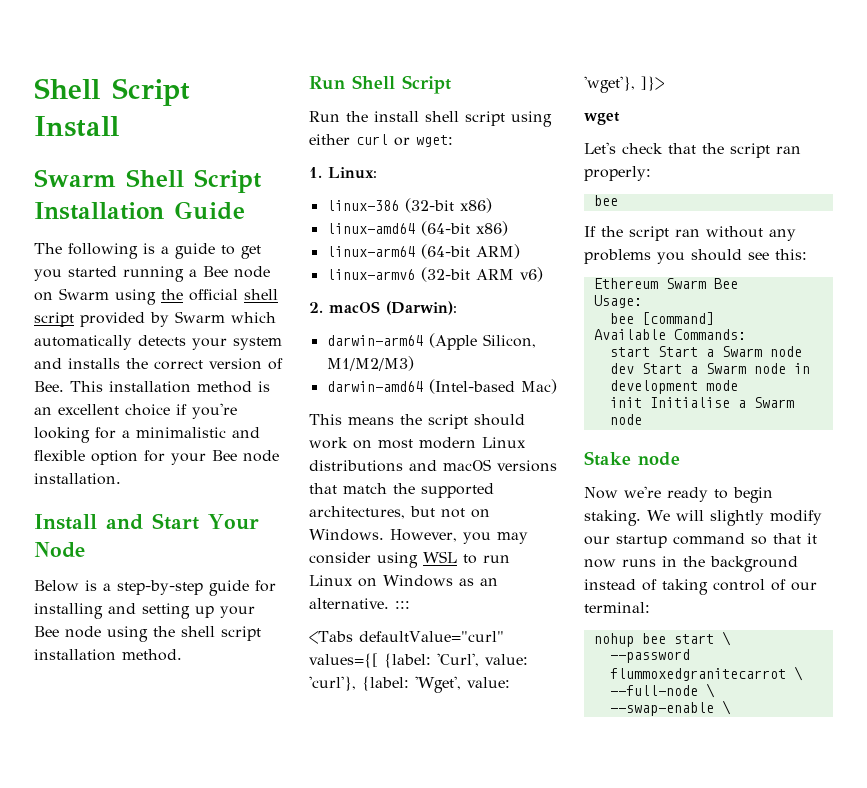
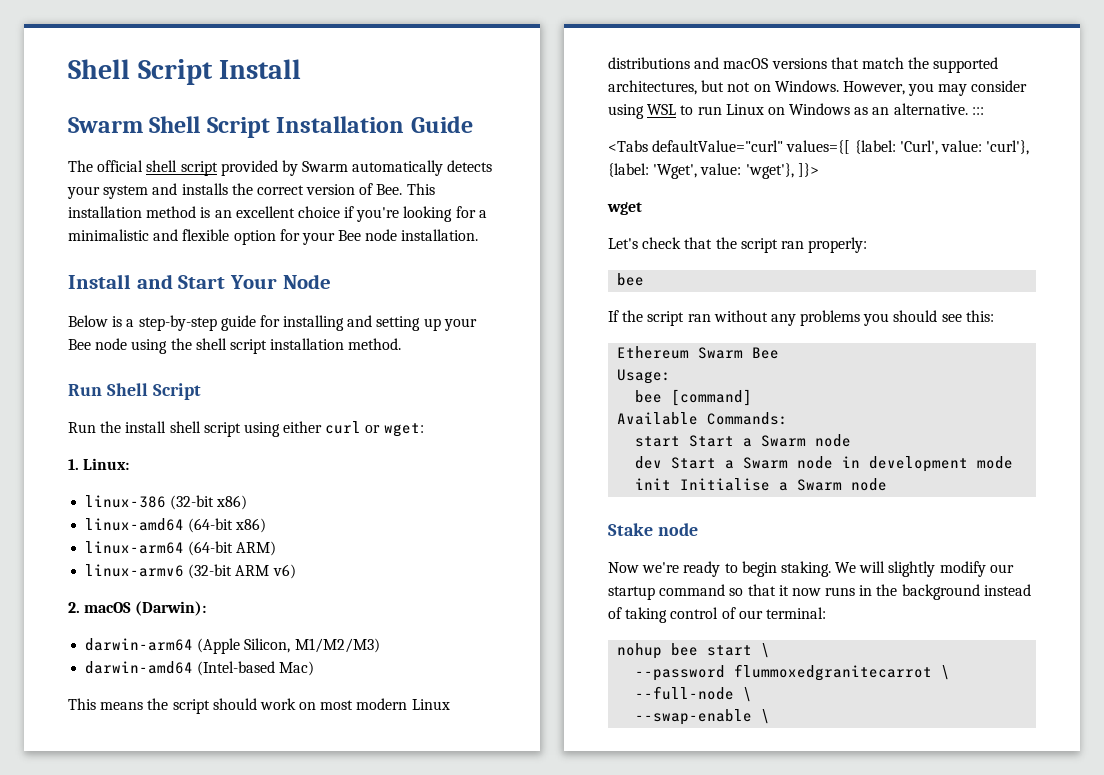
- The following is a guide to get you started running a Bee node on Swarm using the official shell script provided by Swarm which automatically detects your system and installs the correct version of Bee. This installation method is an excellent choice if you're looking for a minimalistic and flexible option for your Bee node installation.
+ The official shell script provided by Swarm automatically detects your system and installs the correct version of Bee. This installation method is an excellent choice if you're looking for a minimalistic and flexible option for your Bee node installation.

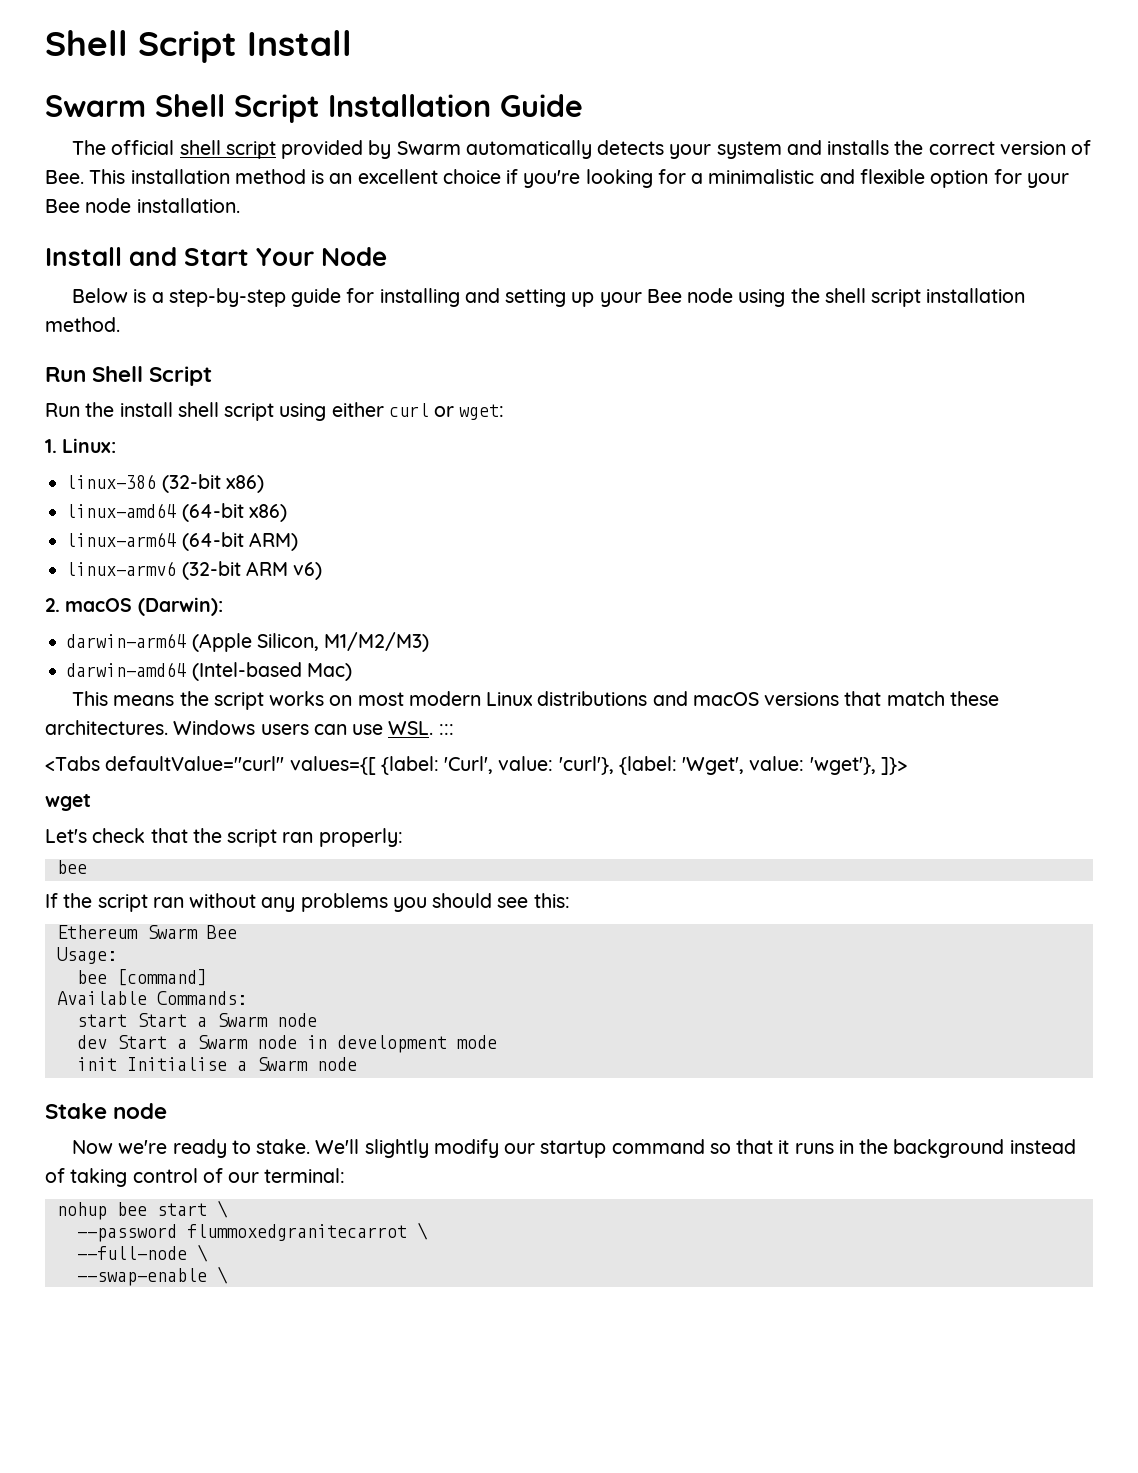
- This means the script should work on most modern Linux distributions and macOS versions that match the supported architectures, but not on Windows. However, you may consider using WSL to run Linux on Windows as an alternative. :::
+ This means the script works on most modern Linux distributions and macOS versions that match these architectures. Windows users can use WSL. :::
- Now we're ready to begin staking. We will slightly modify our startup command so that it now runs in the background instead of taking control of our terminal:
+ Now we're ready to stake. We'll slightly modify our startup command so that it runs in the background instead of taking control of our terminal:

